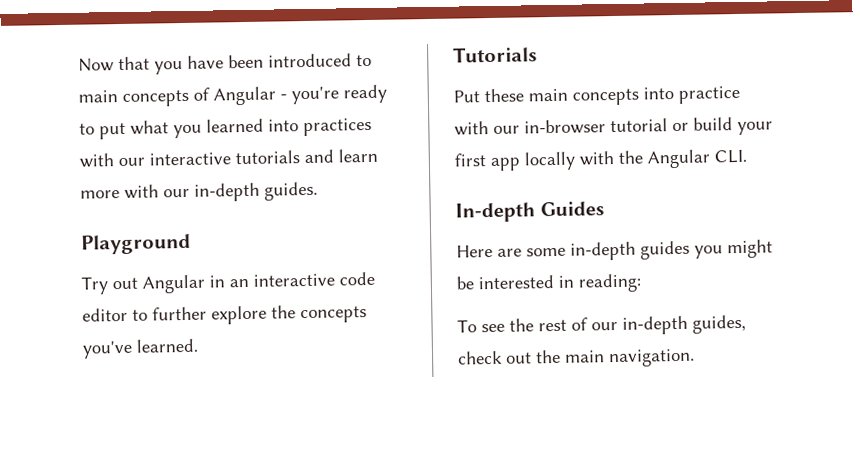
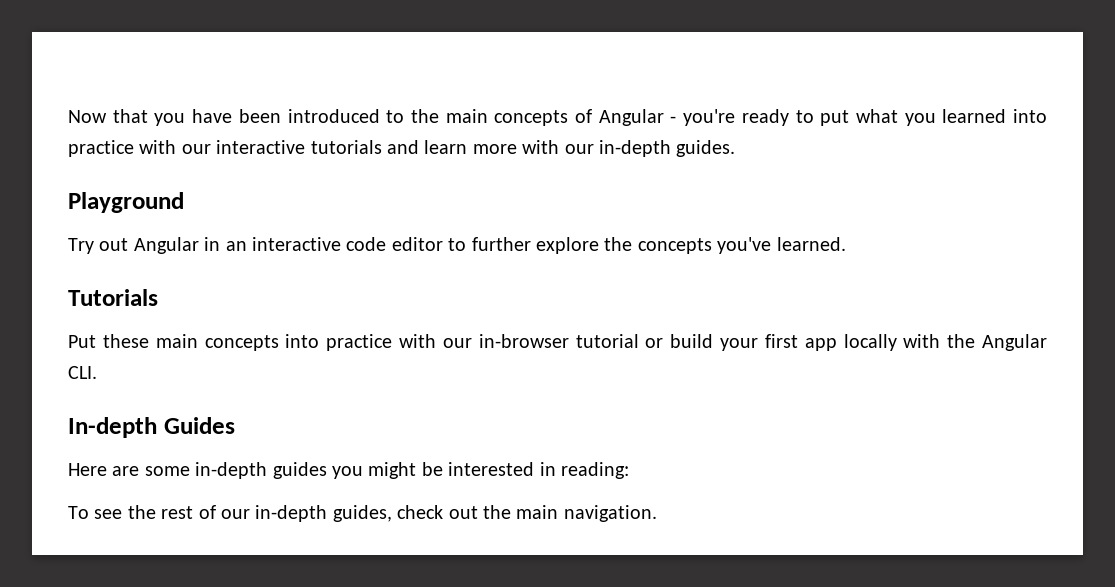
- Now that you have been introduced to main concepts of Angular - you're ready to put what you learned into practices with our interactive tutorials and learn more with our in-depth guides.
+ Now that you have been introduced to the main concepts of Angular - you're ready to put what you learned into practice with our interactive tutorials and learn more with our in-depth guides.

